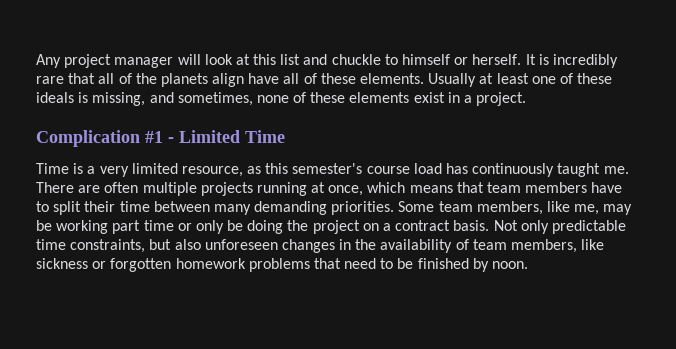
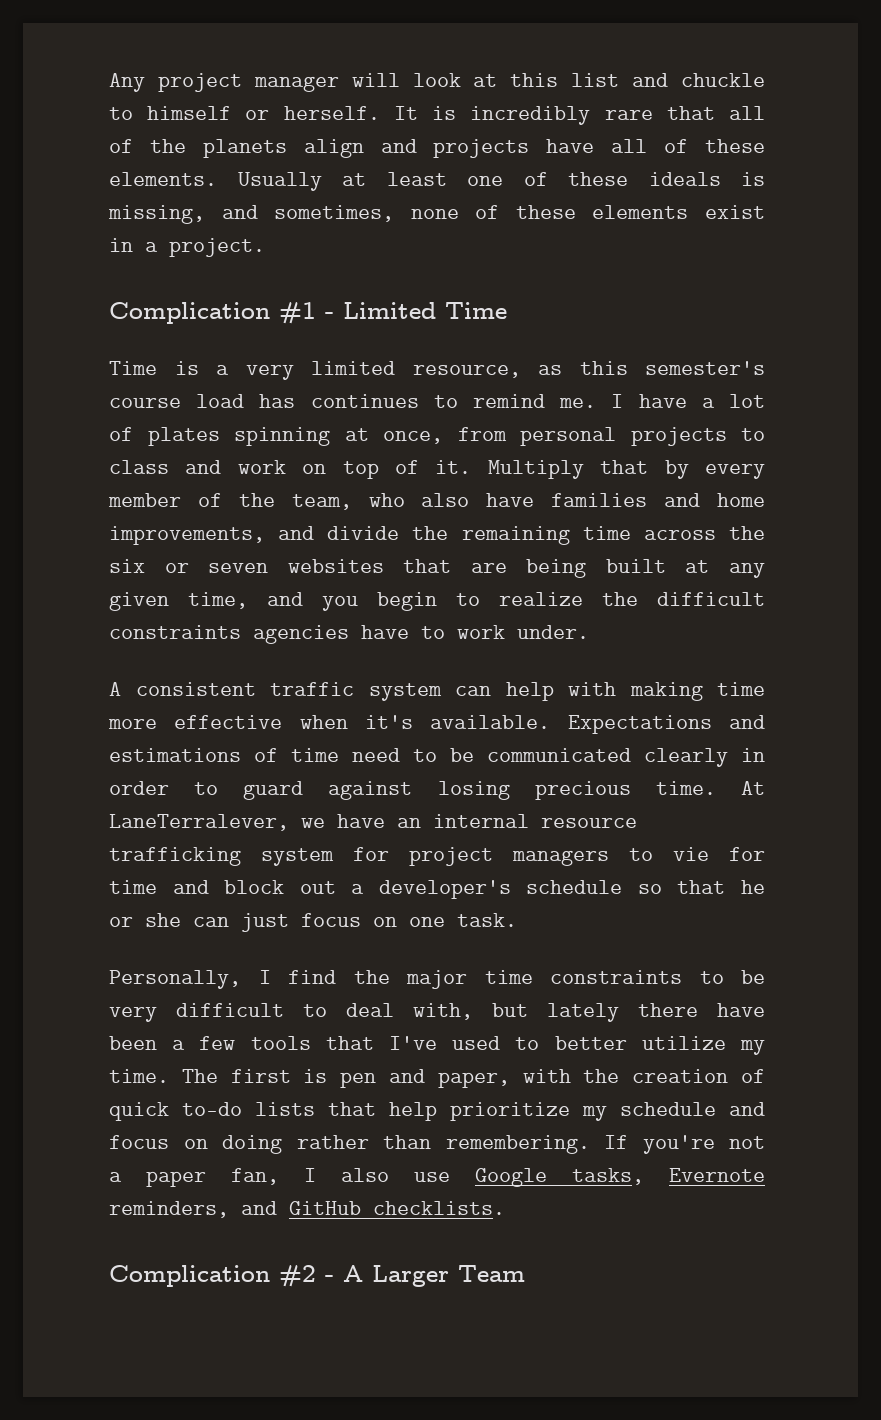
- It is incredibly rare that all of the planets align have all of these elements.
+ It is incredibly rare that all of the planets align and projects have all of these elements.
- Time is a very limited resource, as this semester's course load has continuously taught me. There are often multiple projects running at once, which means that team members have to split their time between many demanding priorities. Some team members, like me, may be working part time or only be doing the project on a contract basis. Not only predictable time constraints, but also unforeseen changes in the availability of team members, like sickness or forgotten homework problems that need to be finished by noon.
+ Time is a very limited resource, as this semester's course load has continues to remind me. I have a lot of plates spinning at once, from personal projects to class and work on top of it. Multiply that by every member of the team, who also have families and home improvements, and divide the remaining time across the six or seven websites that are being built at any given time, and you begin to realize the difficult constraints agencies have to work under.
+ A consistent traffic system can help with making time more effective when it's available. Expectations and estimations of time need to be communicated clearly in order to guard against losing precious time. At LaneTerralever, we have an internal resource trafficking system for project managers to vie for time and block out a developer's schedule so that he or she can just focus on one task.
+ Personally, I find the major time constraints to be very difficult to deal with, but lately there have been a few tools that I've used to better utilize my time. The first is pen and paper, with the creation of quick to-do lists that help prioritize my schedule and focus on doing rather than remembering. If you're not a paper fan, I also use Google tasks, Evernote reminders, and GitHub checklists.
+ Complication #2 - A Larger Team

